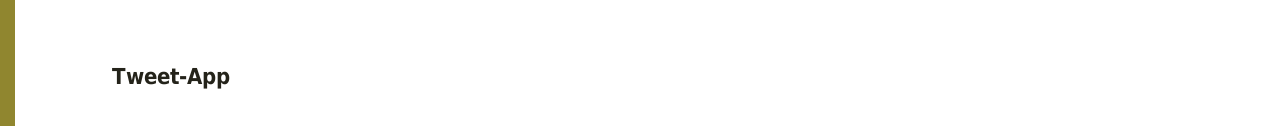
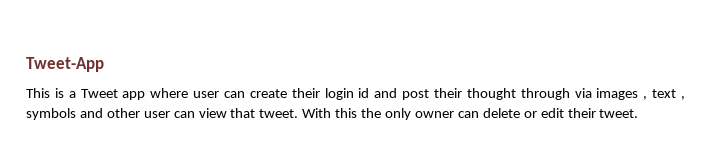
+ This is a Tweet app where user can create their login id and post their thought through via images , text , symbols and other user can view that tweet. With this the only owner can delete or edit their tweet.

